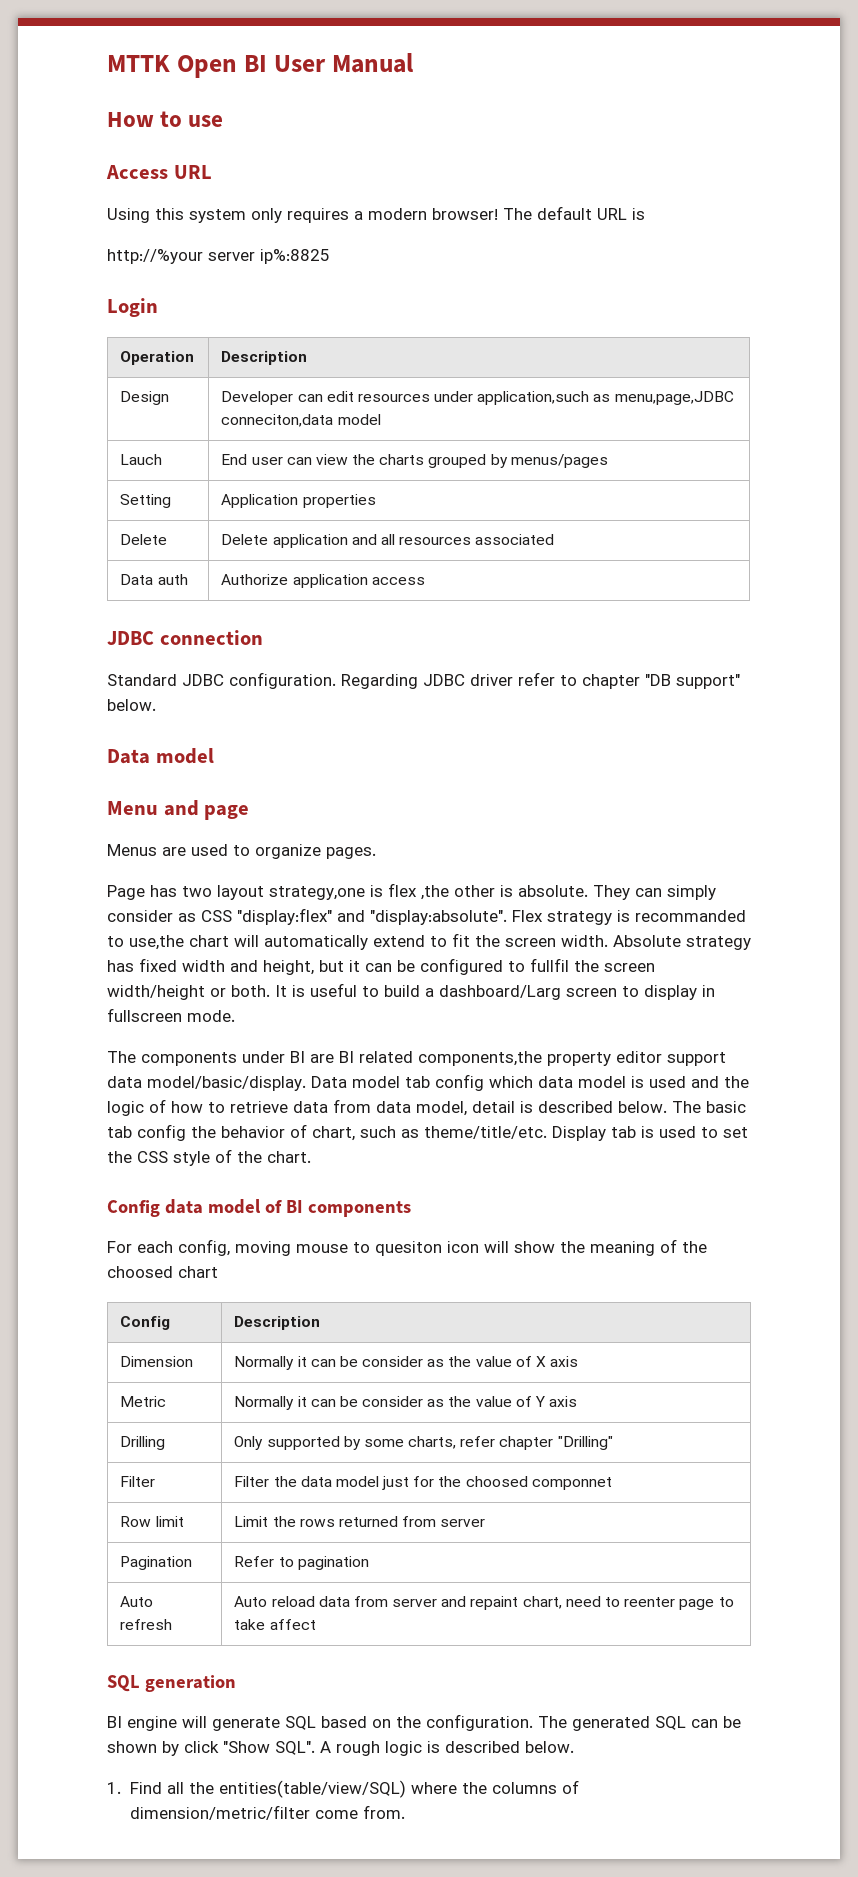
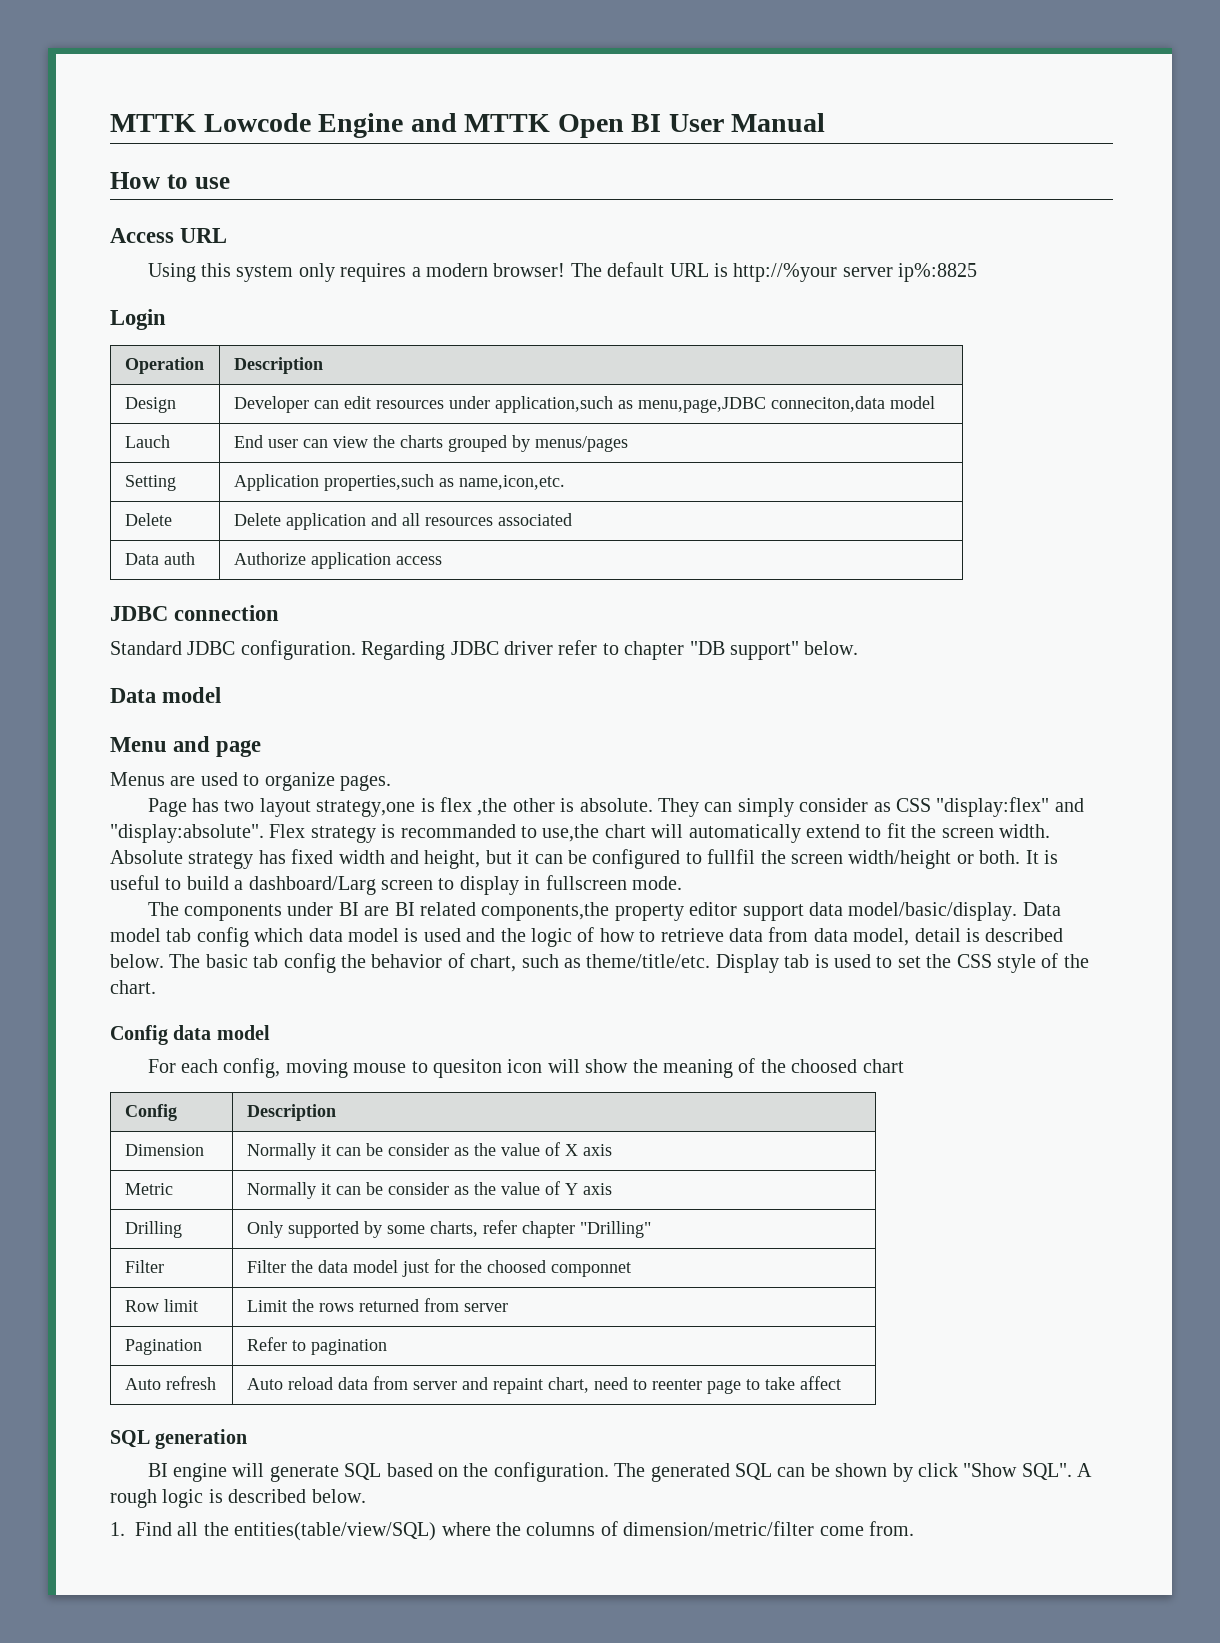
- MTTK Open BI User Manual
+ MTTK Lowcode Engine and MTTK Open BI User Manual
- The default URL is
- http://%your server ip%:8825
+ The default URL is http://%your server ip%:8825
- Setting | Application properties
+ Setting | Application properties,such as name,icon,etc.
- Config data model of BI components
+ Config data model

